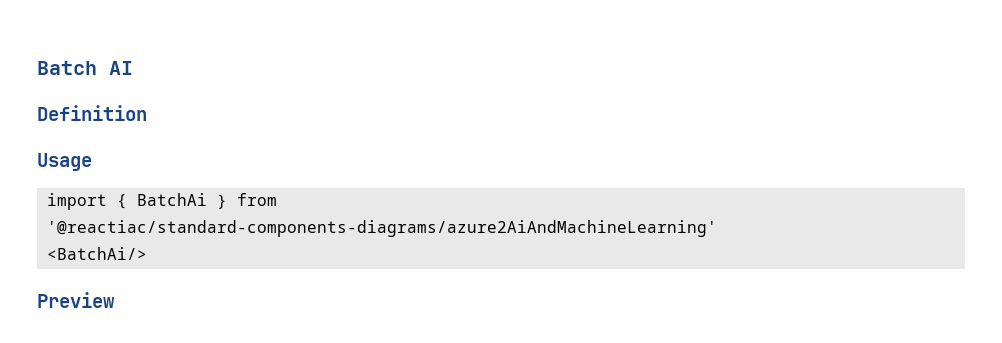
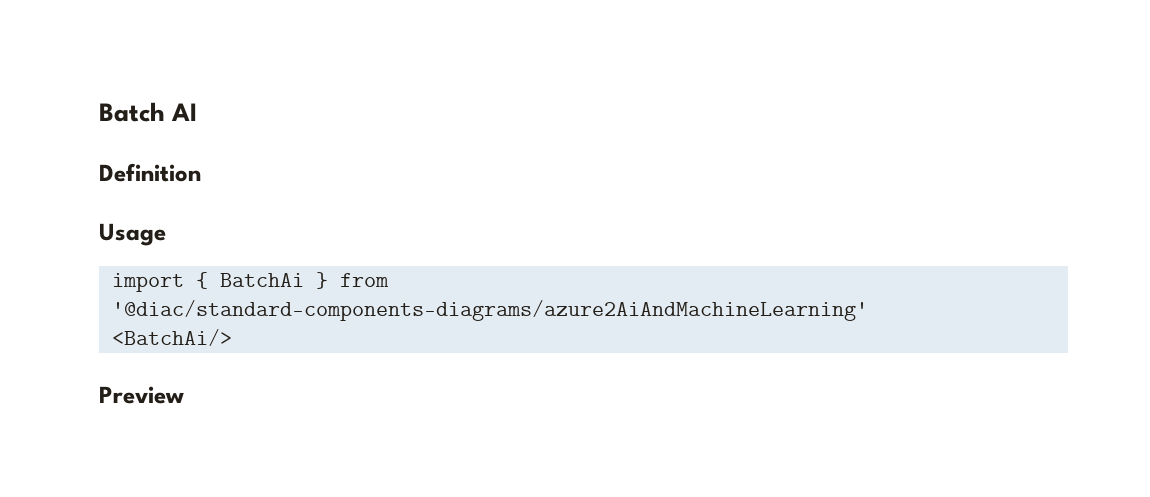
- import { BatchAi } from '@reactiac/standard-components-diagrams/azure2AiAndMachineLearning'
+ import { BatchAi } from '@diac/standard-components-diagrams/azure2AiAndMachineLearning'

